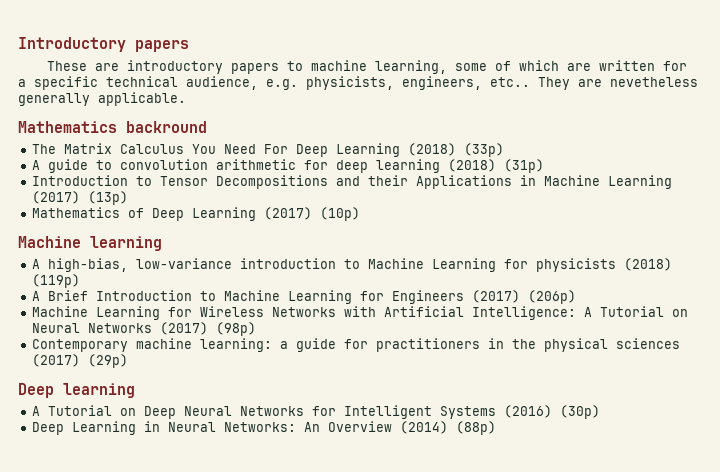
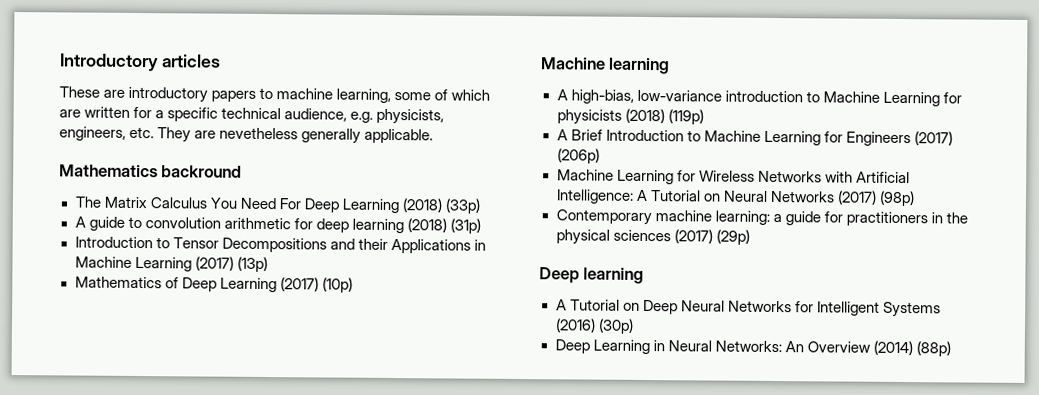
- Introductory papers
+ Introductory articles
- These are introductory papers to machine learning, some of which are written for a specific technical audience, e.g. physicists, engineers, etc.. They are nevetheless generally applicable.
+ These are introductory papers to machine learning, some of which are written for a specific technical audience, e.g. physicists, engineers, etc. They are nevetheless generally applicable.

